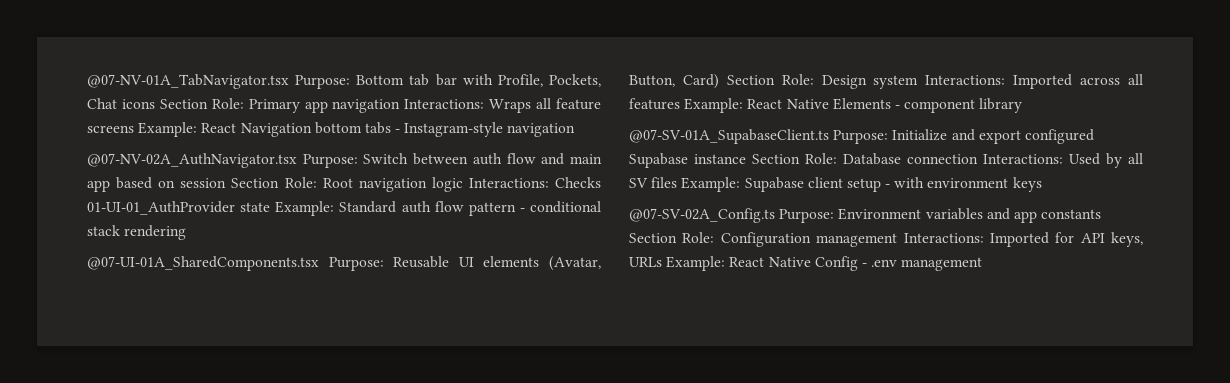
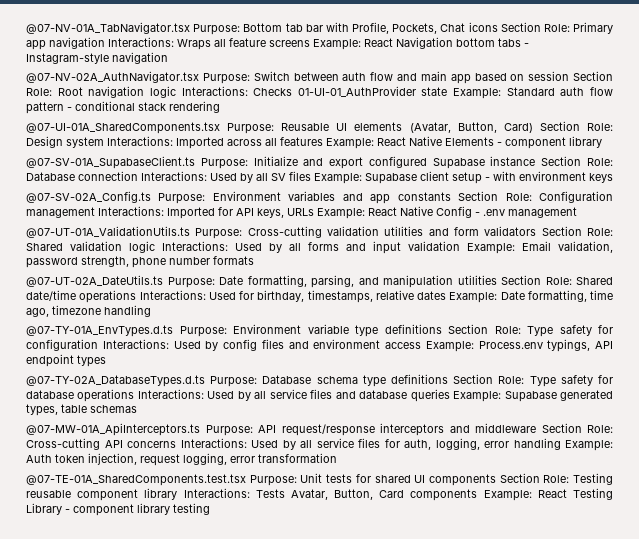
+ @07-UT-01A_ValidationUtils.ts Purpose: Cross-cutting validation utilities and form validators Section Role: Shared validation logic Interactions: Used by all forms and input validation Example: Email validation, password strength, phone number formats
+ @07-UT-02A_DateUtils.ts Purpose: Date formatting, parsing, and manipulation utilities Section Role: Shared date/time operations Interactions: Used for birthday, timestamps, relative dates Example: Date formatting, time ago, timezone handling
+ @07-TY-01A_EnvTypes.d.ts Purpose: Environment variable type definitions Section Role: Type safety for configuration Interactions: Used by config files and environment access Example: Process.env typings, API endpoint types
+ @07-TY-02A_DatabaseTypes.d.ts Purpose: Database schema type definitions Section Role: Type safety for database operations Interactions: Used by all service files and database queries Example: Supabase generated types, table schemas
+ @07-MW-01A_ApiInterceptors.ts Purpose: API request/response interceptors and middleware Section Role: Cross-cutting API concerns Interactions: Used by all service files for auth, logging, error handling Example: Auth token injection, request logging, error transformation
+ @07-TE-01A_SharedComponents.test.tsx Purpose: Unit tests for shared UI components Section Role: Testing reusable component library Interactions: Tests Avatar, Button, Card components Example: React Testing Library - component library testing

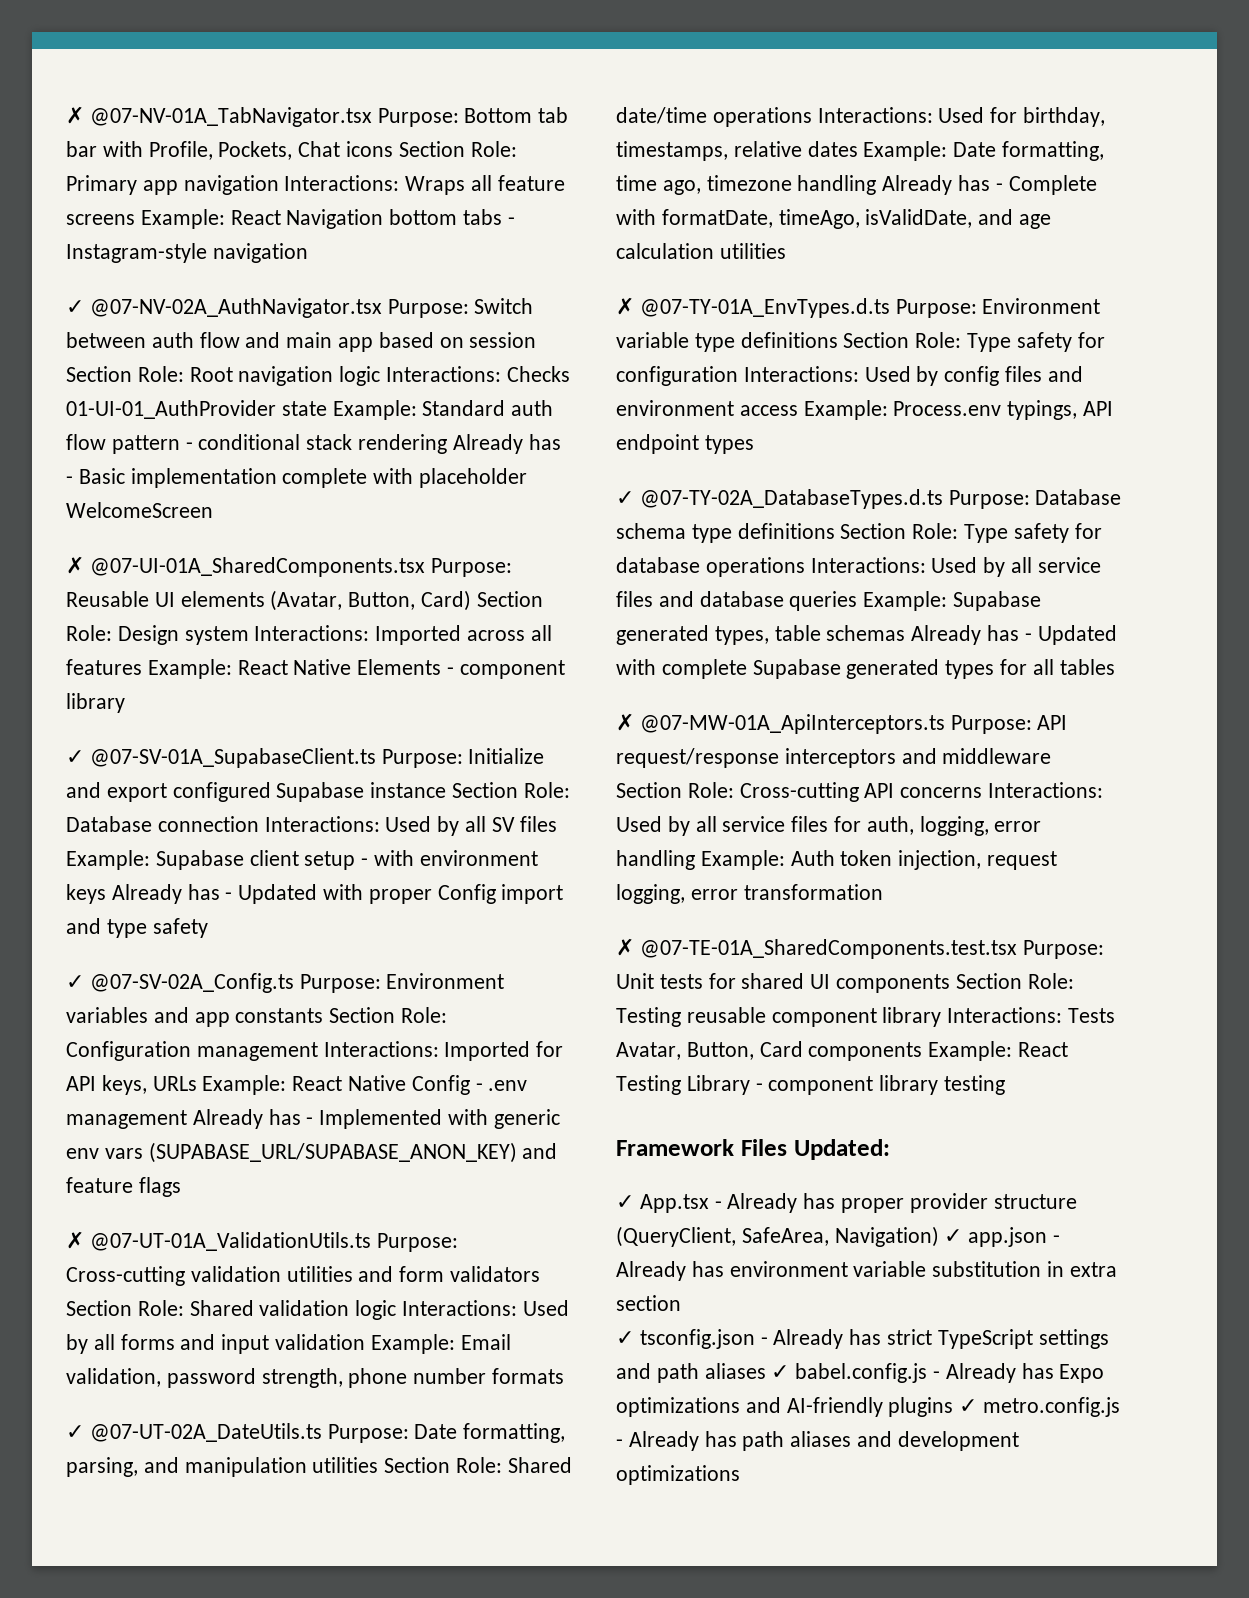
- @07-NV-01A_TabNavigator.tsx Purpose: Bottom tab bar with Profile, Pockets, Chat icons Section Role: Primary app navigation Interactions: Wraps all feature screens Example: React Navigation bottom tabs - Instagram-style navigation
+ ✗ @07-NV-01A_TabNavigator.tsx Purpose: Bottom tab bar with Profile, Pockets, Chat icons Section Role: Primary app navigation Interactions: Wraps all feature screens Example: React Navigation bottom tabs - Instagram-style navigation
- @07-NV-02A_AuthNavigator.tsx Purpose: Switch between auth flow and main app based on session Section Role: Root navigation logic Interactions: Checks 01-UI-01_AuthProvider state Example: Standard auth flow pattern - conditional stack rendering
- @07-UI-01A_SharedComponents.tsx Purpose: Reusable UI elements (Avatar, Button, Card) Section Role: Design system Interactions: Imported across all features Example: React Native Elements - component library
+ ✓ @07-NV-02A_AuthNavigator.tsx Purpose: Switch between auth flow and main app based on session Section Role: Root navigation logic Interactions: Checks 01-UI-01_AuthProvider state Example: Standard auth flow pattern - conditional stack rendering Already has - Basic implementation complete with placeholder WelcomeScreen
+ ✗ @07-UI-01A_SharedComponents.tsx Purpose: Reusable UI elements (Avatar, Button, Card) Section Role: Design system Interactions: Imported across all features Example: React Native Elements - component library
- @07-SV-01A_SupabaseClient.ts Purpose:
+ ✓ @07-SV-01A_SupabaseClient.ts Purpose:
- Supabase client setup - with environment keys
- @07-SV-02A_Config.ts Purpose:
+ Supabase client setup - with environment keys Already has - Updated with proper Config import and type safety
+ ✓ @07-SV-02A_Config.ts Purpose:
- React Native Config - .env management
- @07-UT-01A_ValidationUtils.ts Purpose:
+ React Native Config - .env management Already has - Implemented with generic env vars (SUPABASE_URL/SUPABASE_ANON_KEY) and feature flags
+ ✗ @07-UT-01A_ValidationUtils.ts Purpose:
- @07-UT-02A_DateUtils.ts Purpose: Date formatting, parsing, and manipulation utilities Section Role: Shared date/time operations Interactions: Used for birthday, timestamps, relative dates Example: Date formatting, time ago, timezone handling
- @07-TY-01A_EnvTypes.d.ts Purpose: Environment variable type definitions Section Role: Type safety for configuration Interactions: Used by config files and environment access Example: Process.env typings, API endpoint types
+ ✓ @07-UT-02A_DateUtils.ts Purpose: Date formatting, parsing, and manipulation utilities Section Role: Shared date/time operations Interactions: Used for birthday, timestamps, relative dates Example: Date formatting, time ago, timezone handling Already has - Complete with formatDate, timeAgo, isValidDate, and age calculation utilities
+ ✗ @07-TY-01A_EnvTypes.d.ts Purpose: Environment variable type definitions Section Role: Type safety for configuration Interactions: Used by config files and environment access Example: Process.env typings, API endpoint types
- @07-TY-02A_DatabaseTypes.d.ts Purpose: Database schema type definitions Section Role: Type safety for database operations Interactions: Used by all service files and database queries Example: Supabase generated types, table schemas
- @07-MW-01A_ApiInterceptors.ts Purpose: API request/response interceptors and middleware Section Role: Cross-cutting API concerns Interactions: Used by all service files for auth, logging, error handling Example: Auth token injection, request logging, error transformation
+ ✓ @07-TY-02A_DatabaseTypes.d.ts Purpose: Database schema type definitions Section Role: Type safety for database operations Interactions: Used by all service files and database queries Example: Supabase generated types, table schemas Already has - Updated with complete Supabase generated types for all tables
+ ✗ @07-MW-01A_ApiInterceptors.ts Purpose: API request/response interceptors and middleware Section Role: Cross-cutting API concerns Interactions: Used by all service files for auth, logging, error handling Example: Auth token injection, request logging, error transformation
- @07-TE-01A_SharedComponents.test.tsx Purpose: Unit tests for shared UI components Section Role: Testing reusable component library Interactions: Tests Avatar, Button, Card components Example: React Testing Library - component library testing
+ ✗ @07-TE-01A_SharedComponents.test.tsx Purpose: Unit tests for shared UI components Section Role: Testing reusable component library Interactions: Tests Avatar, Button, Card components Example: React Testing Library - component library testing
+ Framework Files Updated:
+ ✓ App.tsx - Already has proper provider structure (QueryClient, SafeArea, Navigation) ✓ app.json - Already has environment variable substitution in extra section
+ ✓ tsconfig.json - Already has strict TypeScript settings and path aliases ✓ babel.config.js - Already has Expo optimizations and AI-friendly plugins ✓ metro.config.js - Already has path aliases and development optimizations

